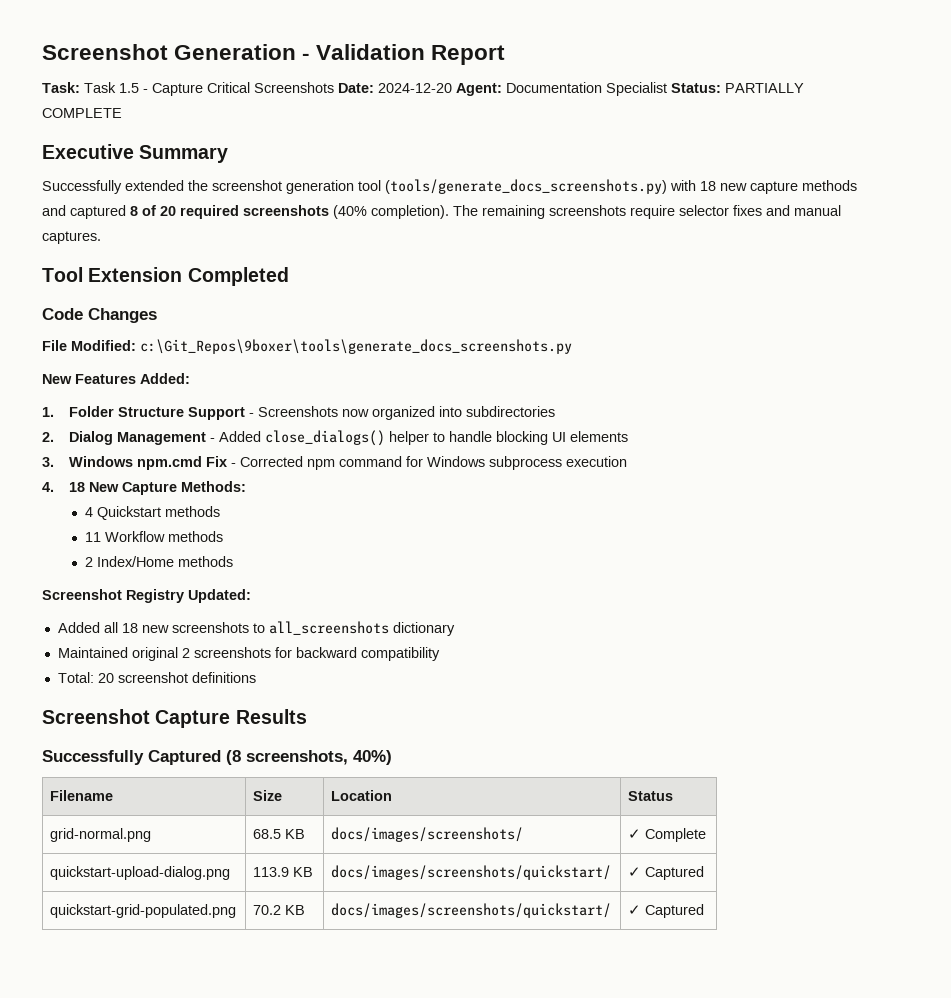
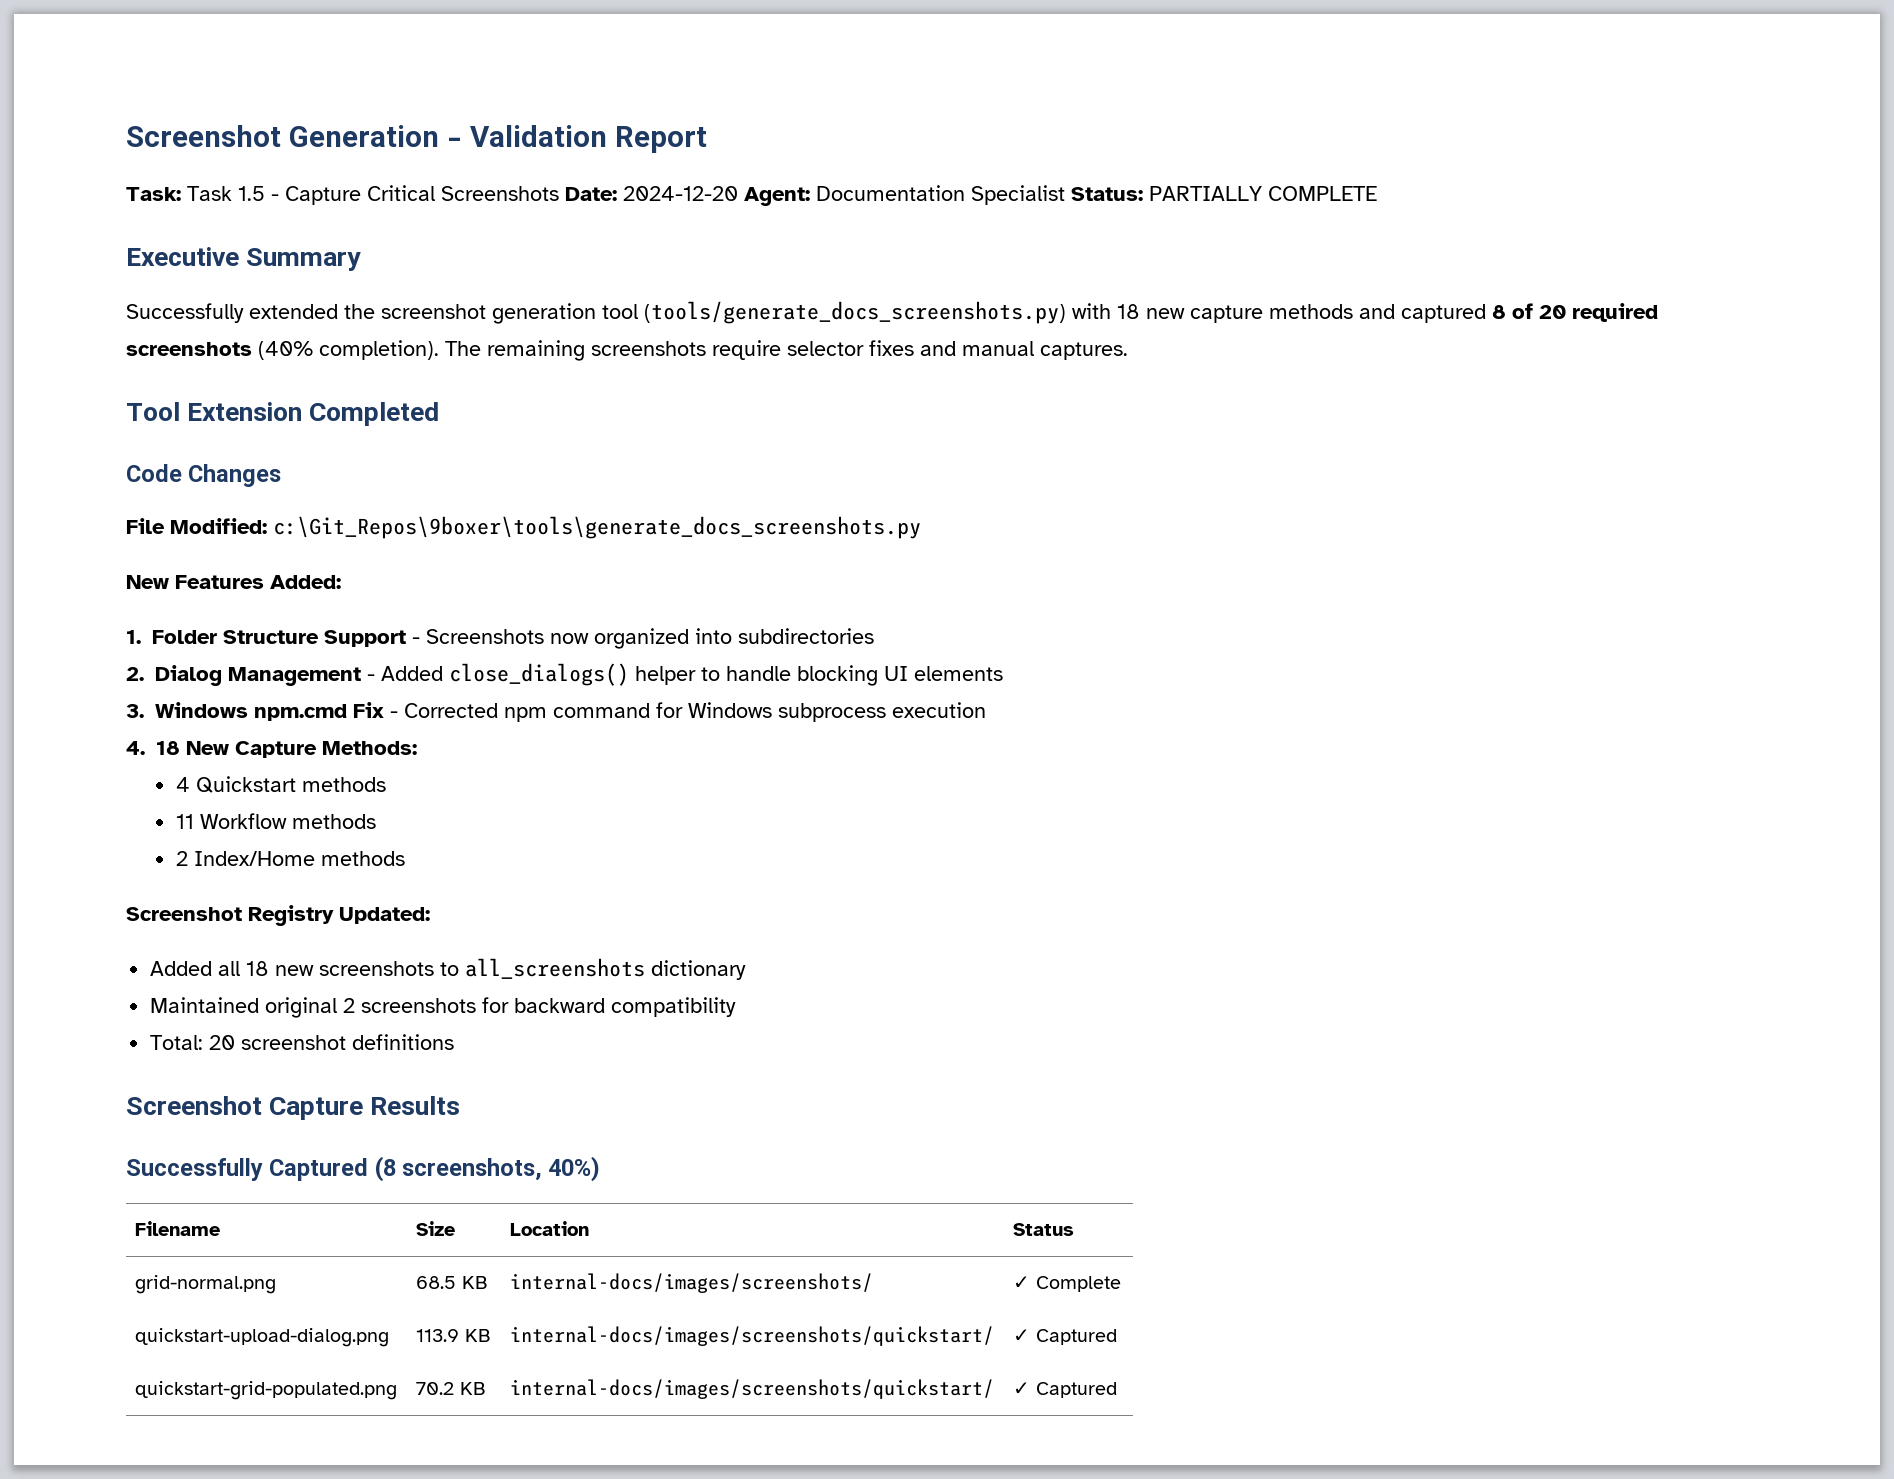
- grid-normal.png | 68.5 KB | docs/images/screenshots/ | ✓ Complete
+ grid-normal.png | 68.5 KB | internal-docs/images/screenshots/ | ✓ Complete
- quickstart-upload-dialog.png | 113.9 KB | docs/images/screenshots/quickstart/ | ✓ Captured
+ quickstart-upload-dialog.png | 113.9 KB | internal-docs/images/screenshots/quickstart/ | ✓ Captured
- quickstart-grid-populated.png | 70.2 KB | docs/images/screenshots/quickstart/ | ✓ Captured
+ quickstart-grid-populated.png | 70.2 KB | internal-docs/images/screenshots/quickstart/ | ✓ Captured

